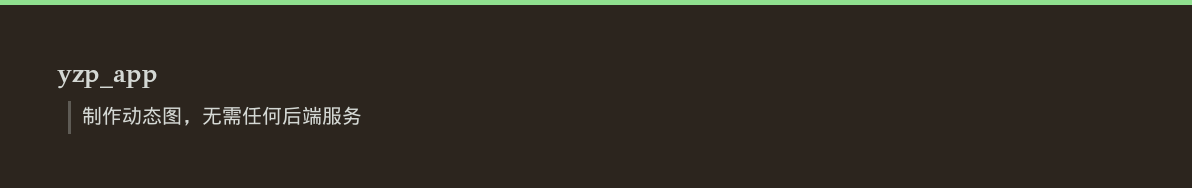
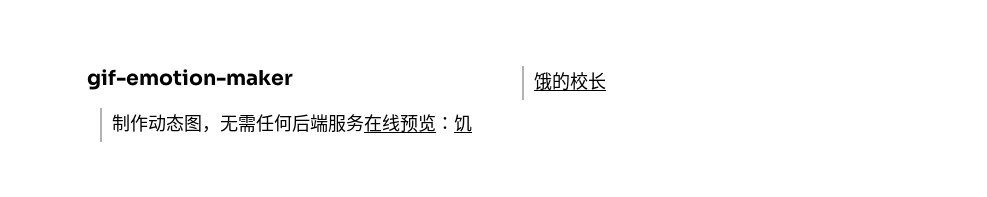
- yzp_app
+ gif-emotion-maker
- 制作动态图，无需任何后端服务
+ 制作动态图，无需任何后端服务在线预览：饥饿的校长

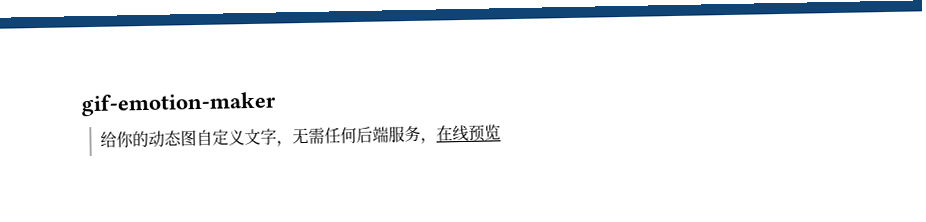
- 制作动态图，无需任何后端服务在线预览：饥饿的校长
+ 给你的动态图自定义文字，无需任何后端服务，在线预览

